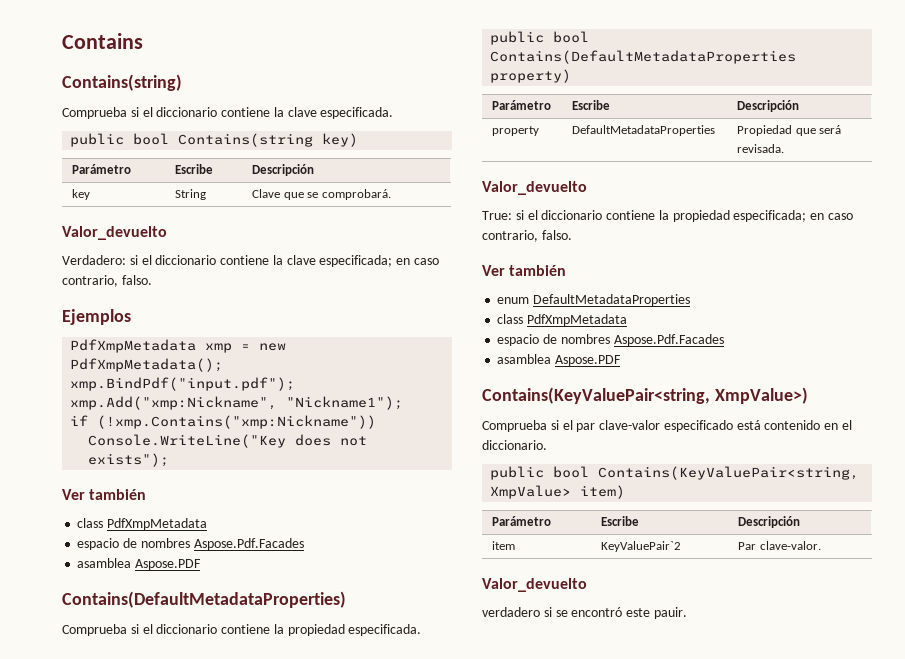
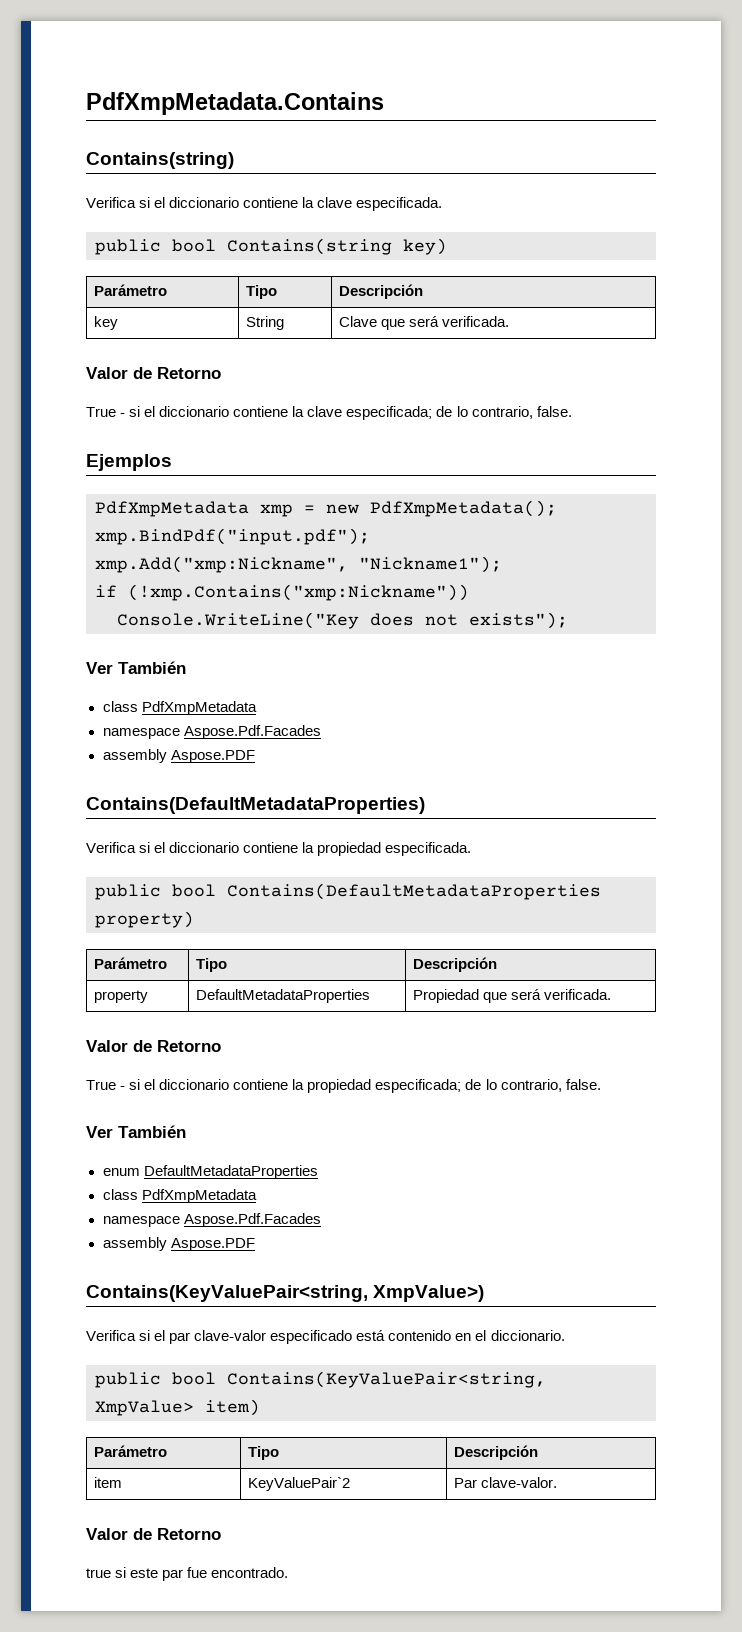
- Contains
+ PdfXmpMetadata.Contains
- Comprueba si el diccionario contiene la clave especificada.
+ Verifica si el diccionario contiene la clave especificada.
  public bool Contains(string key)
- Parámetro | Escribe | Descripción
+ Parámetro | Tipo | Descripción
- key | String | Clave que se comprobará.
- Valor_devuelto
- Verdadero: si el diccionario contiene la clave especificada; en caso contrario, falso.
+ key | String | Clave que será verificada.
+ Valor de Retorno
+ True - si el diccionario contiene la clave especificada; de lo contrario, false.
  Console.WriteLine("Key does not exists");
- Ver también
+ Ver También
  class PdfXmpMetadata
- espacio de nombres Aspose.Pdf.Facades
- asamblea Aspose.PDF
+ namespace Aspose.Pdf.Facades
+ assembly Aspose.PDF
- Comprueba si el diccionario contiene la propiedad especificada.
+ Verifica si el diccionario contiene la propiedad especificada.
  public bool Contains(DefaultMetadataProperties property)
- Parámetro | Escribe | Descripción
+ Parámetro | Tipo | Descripción
- property | DefaultMetadataProperties | Propiedad que será revisada.
- Valor_devuelto
- True: si el diccionario contiene la propiedad especificada; en caso contrario, falso.
- Ver también
+ property | DefaultMetadataProperties | Propiedad que será verificada.
+ Valor de Retorno
+ True - si el diccionario contiene la propiedad especificada; de lo contrario, false.
+ Ver También
  enum DefaultMetadataProperties
  class PdfXmpMetadata
- espacio de nombres Aspose.Pdf.Facades
- asamblea Aspose.PDF
+ namespace Aspose.Pdf.Facades
+ assembly Aspose.PDF
- Comprueba si el par clave-valor especificado está contenido en el diccionario.
+ Verifica si el par clave-valor especificado está contenido en el diccionario.
  public bool Contains(KeyValuePair<string, XmpValue> item)
- Parámetro | Escribe | Descripción
+ Parámetro | Tipo | Descripción
  item | KeyValuePair`2 | Par clave-valor.
- Valor_devuelto
- verdadero si se encontró este pauir.
+ Valor de Retorno
+ true si este par fue encontrado.

